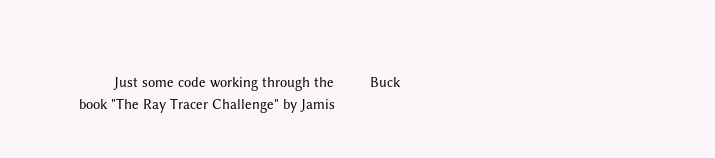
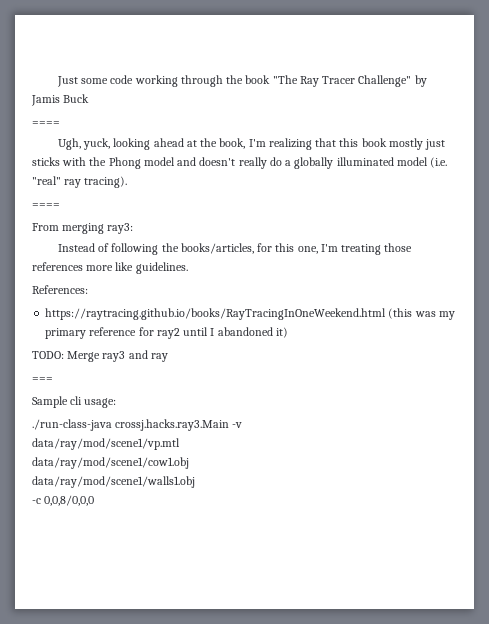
  Just some code working through the book "The Ray Tracer Challenge" by Jamis Buck
+ ====
+ Ugh, yuck, looking ahead at the book, I'm realizing that this book mostly just sticks with the Phong model and doesn't really do a globally illuminated model (i.e. "real" ray tracing).
+ ====
+ From merging ray3:
+ Instead of following the books/articles, for this one, I'm treating those references more like guidelines.
+ References:
+ https://raytracing.github.io/books/RayTracingInOneWeekend.html (this was my primary reference for ray2 until I abandoned it)
+ TODO: Merge ray3 and ray
+ ===
+ Sample cli usage:
+ ./run-class-java crossj.hacks.ray3.Main -v
+ data/ray/mod/scene1/vp.mtl
+ data/ray/mod/scene1/cow1.obj
+ data/ray/mod/scene1/walls1.obj
+ -c 0,0,8/0,0,0

